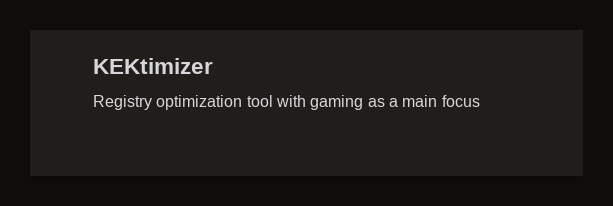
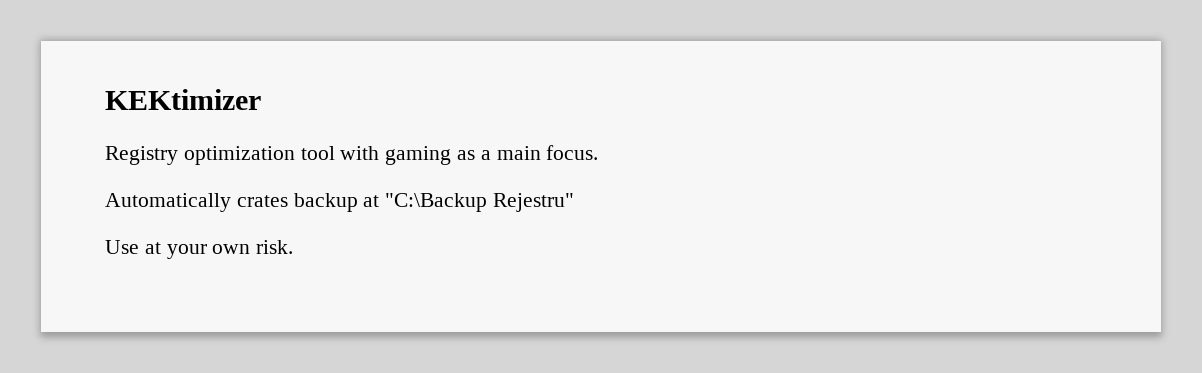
- Registry optimization tool with gaming as a main focus
+ Registry optimization tool with gaming as a main focus.
+ Automatically crates backup at "C:\Backup Rejestru"
+ Use at your own risk.

